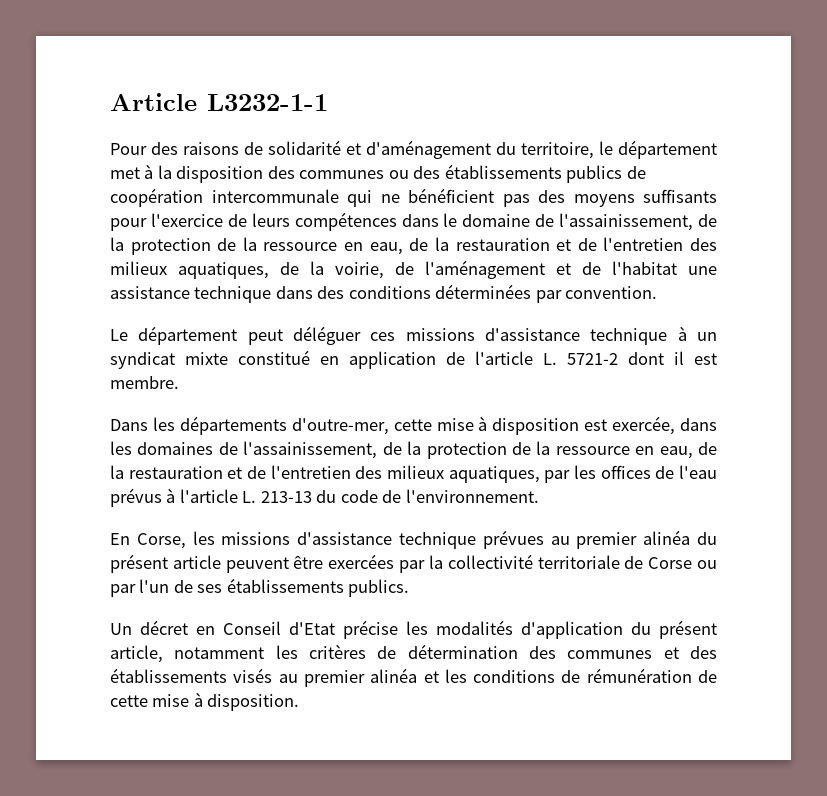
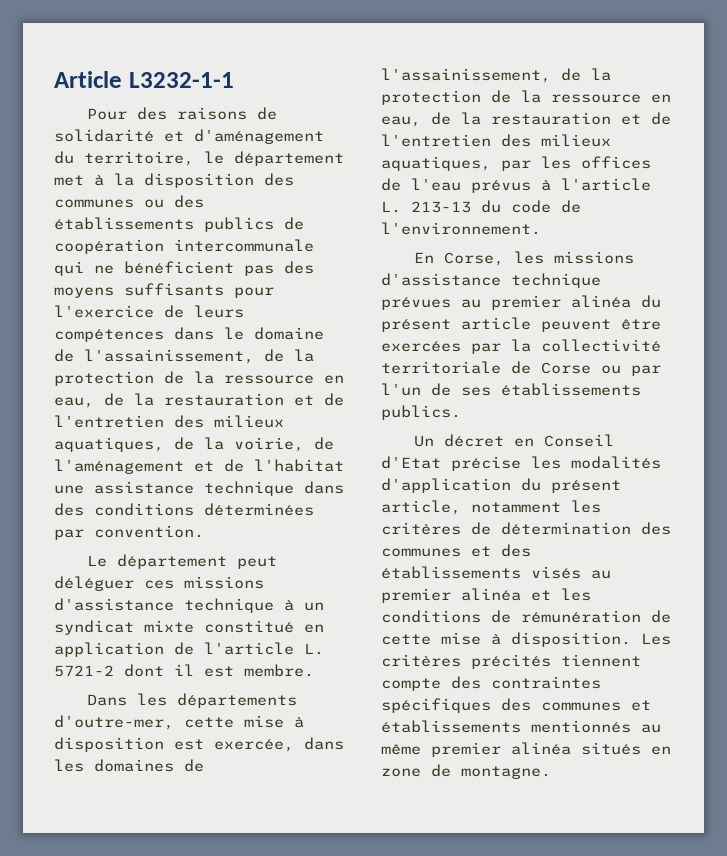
+ Les critères précités tiennent compte des contraintes spécifiques des communes et établissements mentionnés au même premier alinéa situés en zone de montagne.

